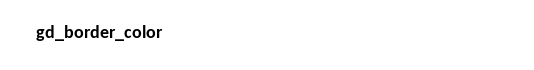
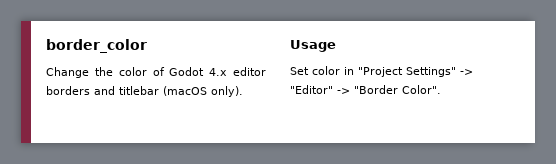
- gd_border_color
+ border_color
+ Change the color of Godot 4.x editor borders and titlebar (macOS only).
+ Usage
+ Set color in "Project Settings" -> "Editor" -> "Border Color".

